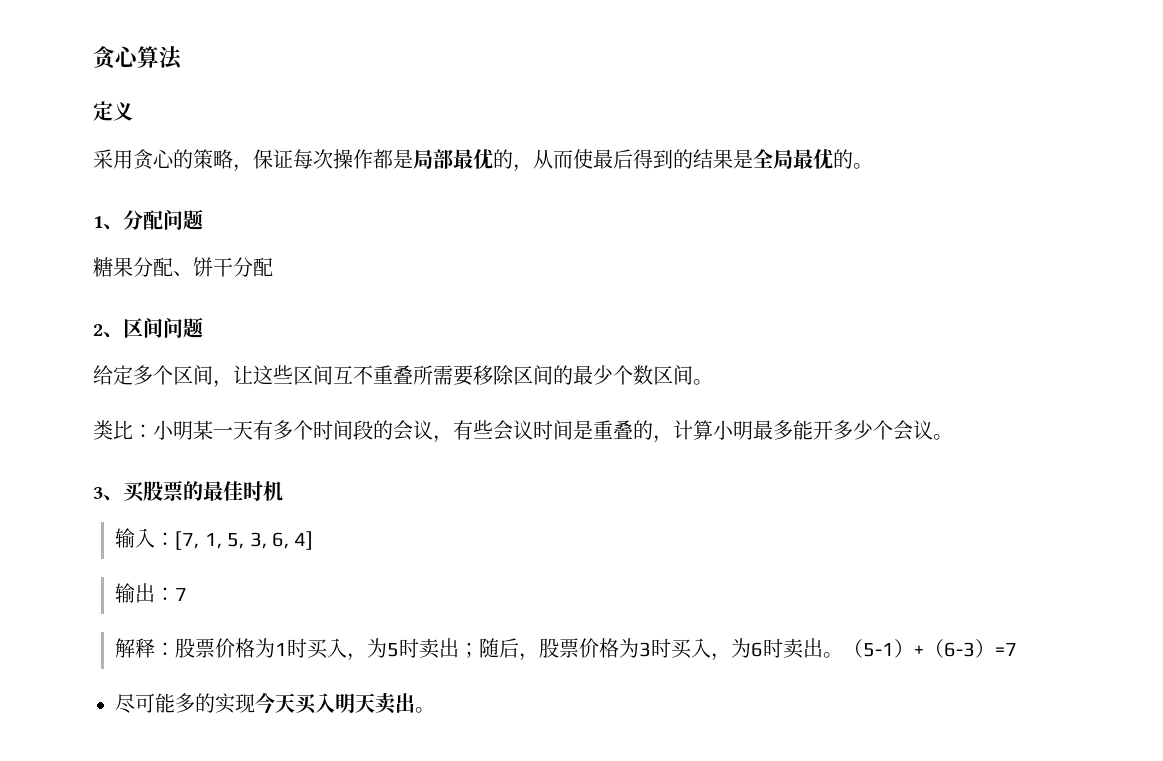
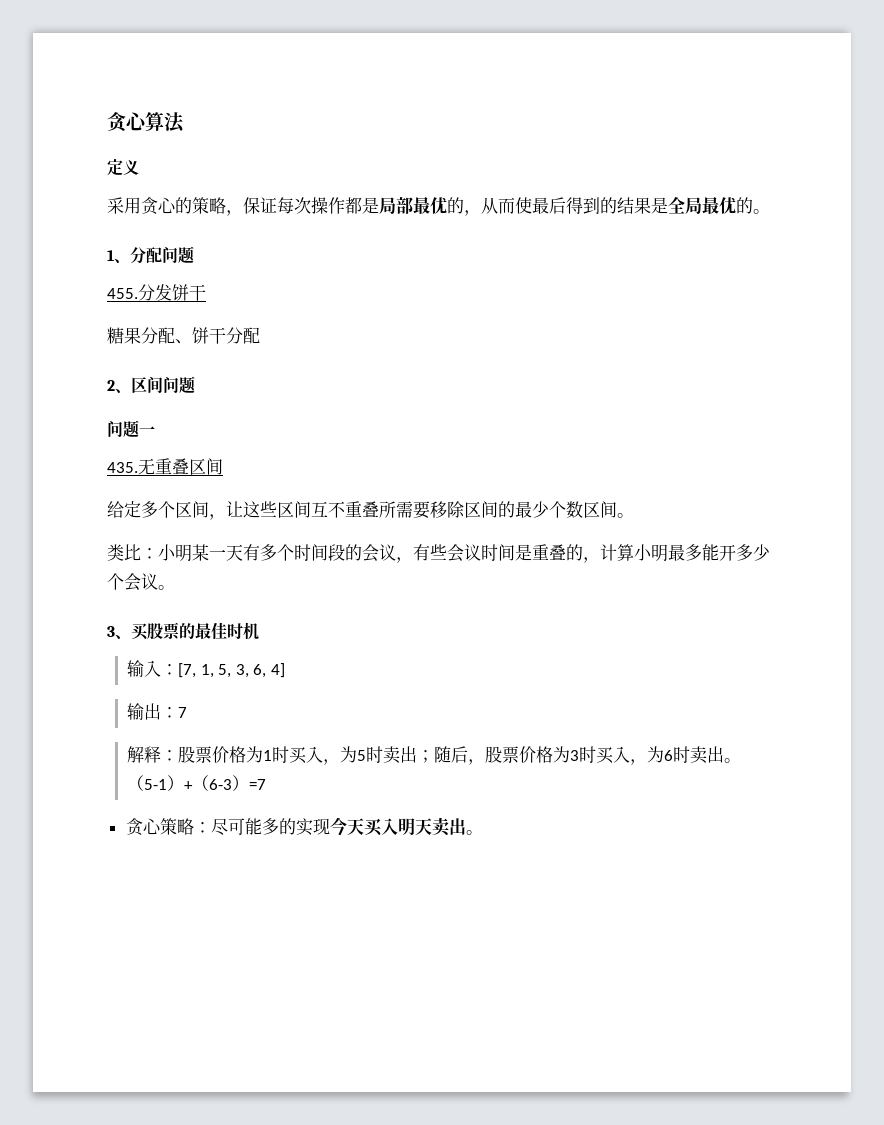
+ 455.分发饼干
+ 问题一
+ 435.无重叠区间
- 尽可能多的实现今天买入明天卖出。
+ 贪心策略：尽可能多的实现今天买入明天卖出。

